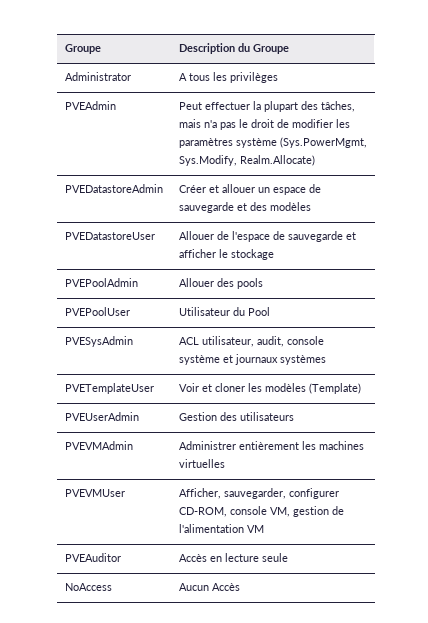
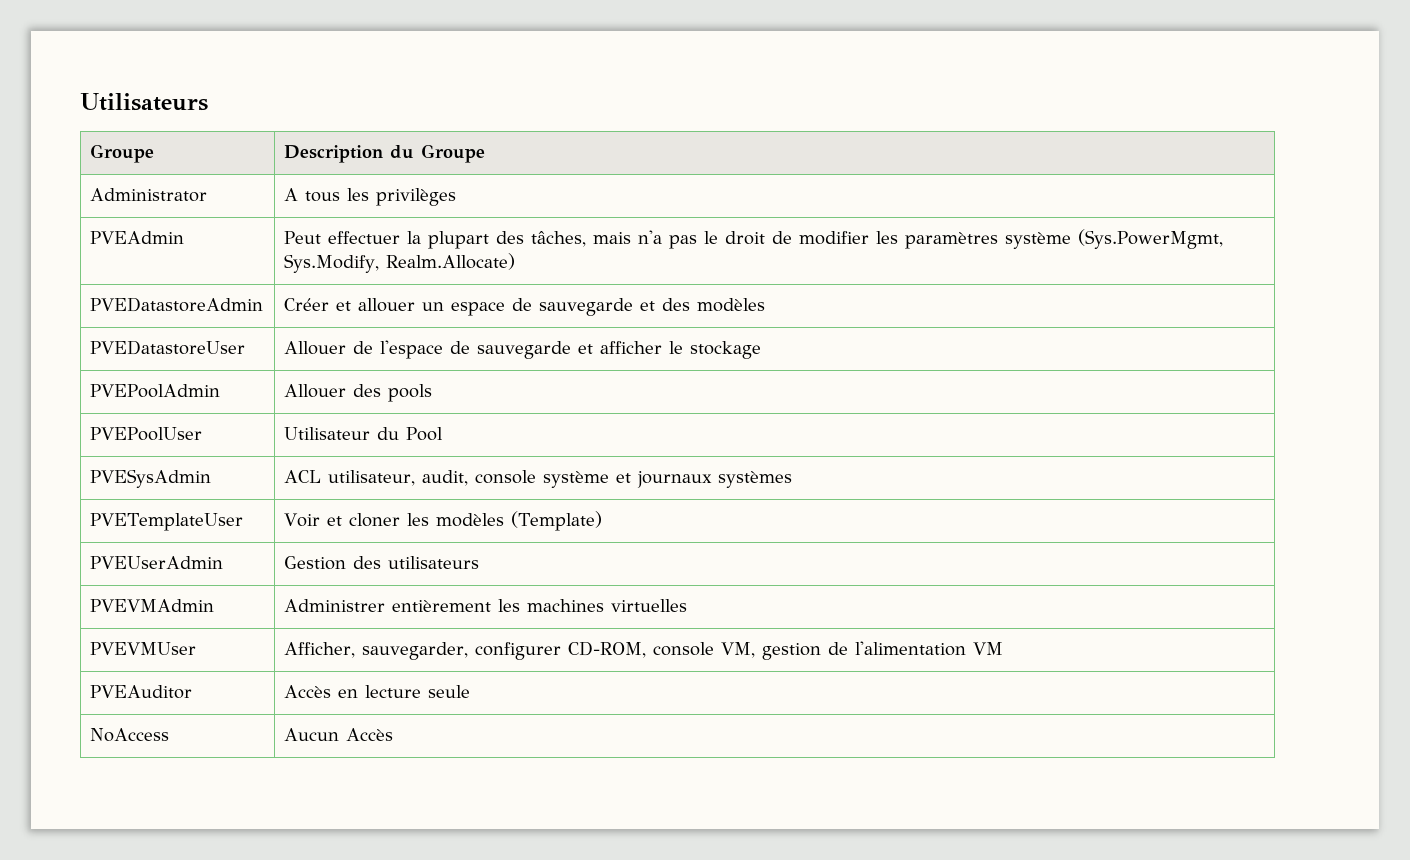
+ Utilisateurs

